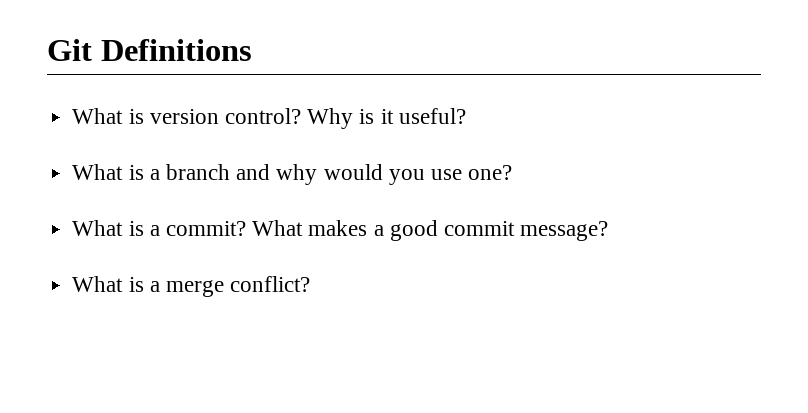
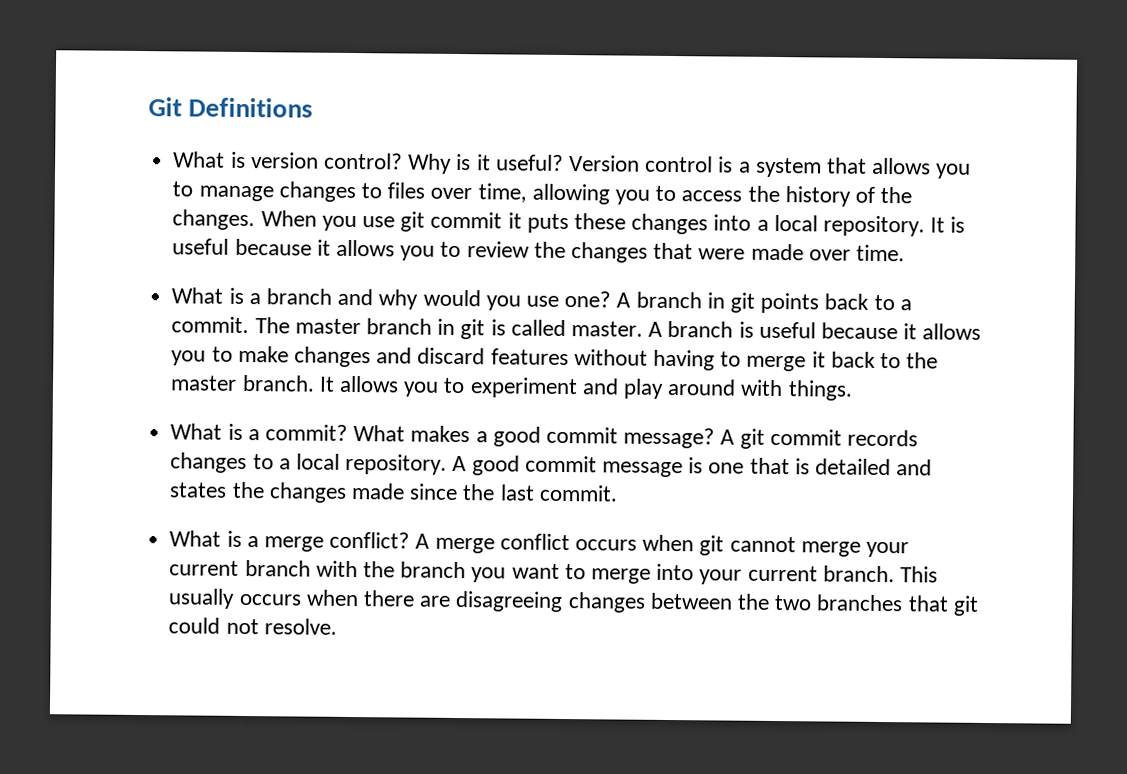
+ Version control is a system that allows you to manage changes to files over time, allowing you to access the history of the changes. When you use git commit it puts these changes into a local repository. It is useful because it allows you to review the changes that were made over time.
+ A branch in git points back to a commit. The master branch in git is called master. A branch is useful because it allows you to make changes and discard features without having to merge it back to the master branch. It allows you to experiment and play around with things.
+ A git commit records changes to a local repository. A good commit message is one that is detailed and states the changes made since the last commit.
+ A merge conflict occurs when git cannot merge your current branch with the branch you want to merge into your current branch. This usually occurs when there are disagreeing changes between the two branches that git could not resolve.

